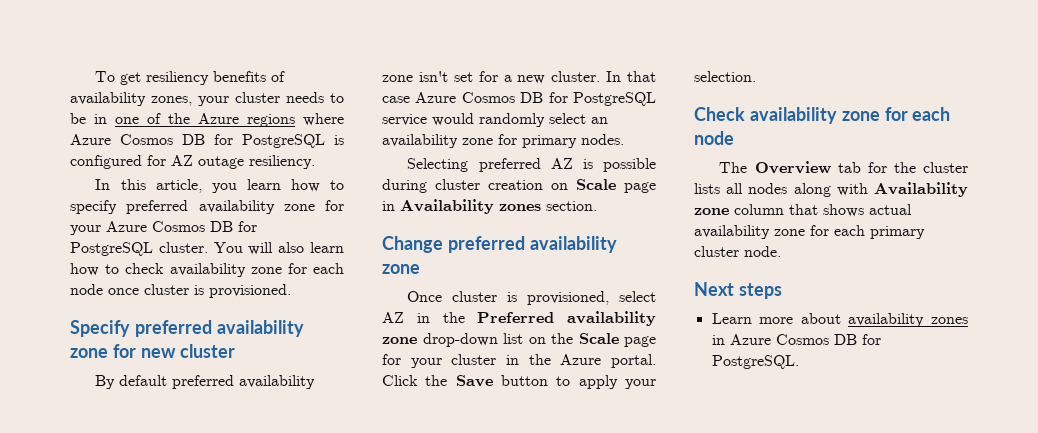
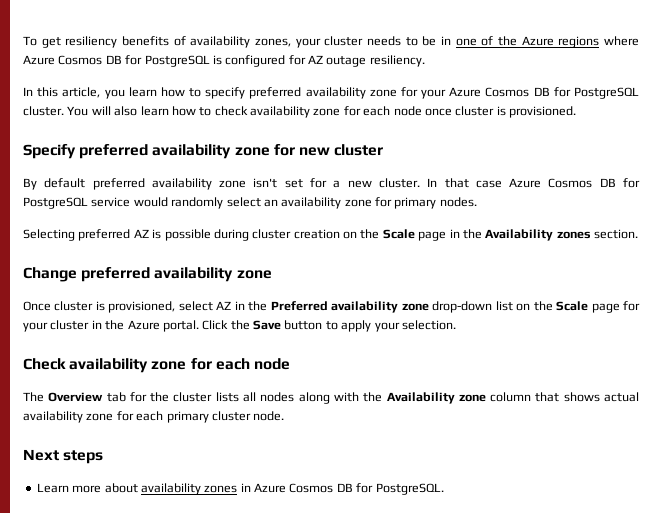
- Selecting preferred AZ is possible during cluster creation on Scale page in Availability zones section.
+ Selecting preferred AZ is possible during cluster creation on the Scale page in the Availability zones section.
- The Overview tab for the cluster lists all nodes along with Availability zone column that shows actual availability zone for each primary cluster node.
+ The Overview tab for the cluster lists all nodes along with the Availability zone column that shows actual availability zone for each primary cluster node.

